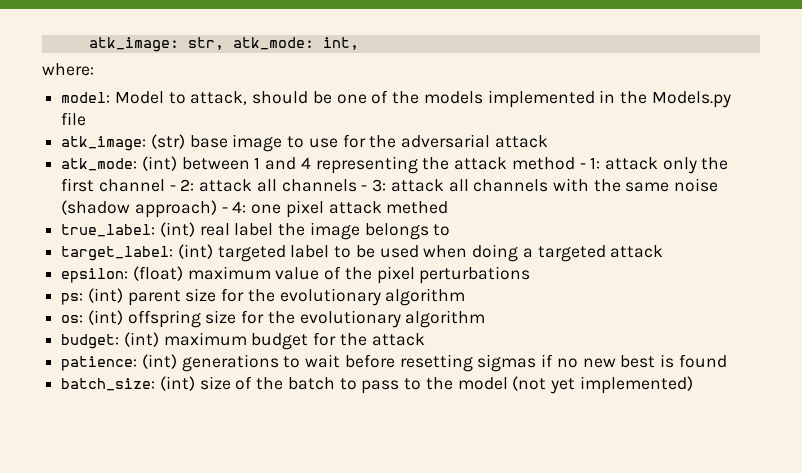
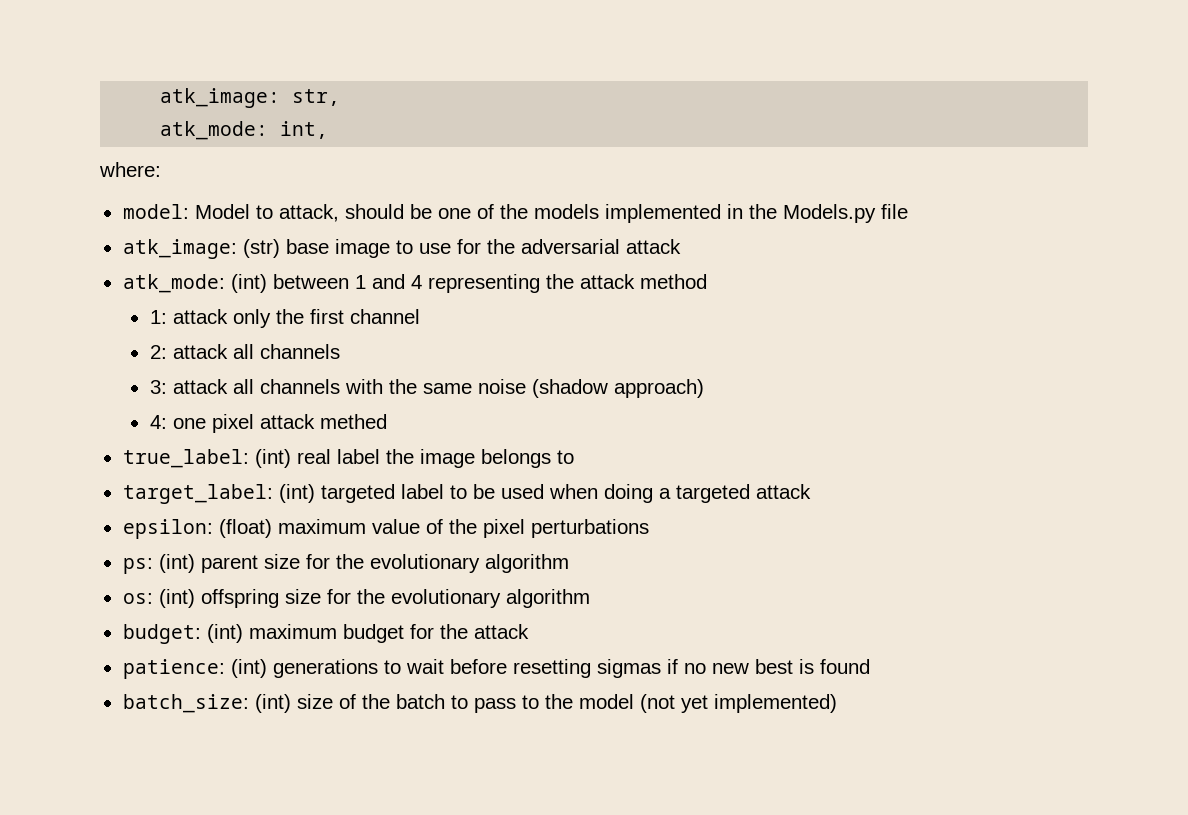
- atk_image: str, atk_mode: int,
+ atk_image: str,
+ atk_mode: int,
- atk_mode: (int) between 1 and 4 representing the attack method - 1: attack only the first channel - 2: attack all channels - 3: attack all channels with the same noise (shadow approach) - 4: one pixel attack methed
+ atk_mode: (int) between 1 and 4 representing the attack method
+ 1: attack only the first channel
+ 2: attack all channels
+ 3: attack all channels with the same noise (shadow approach)
+ 4: one pixel attack methed

